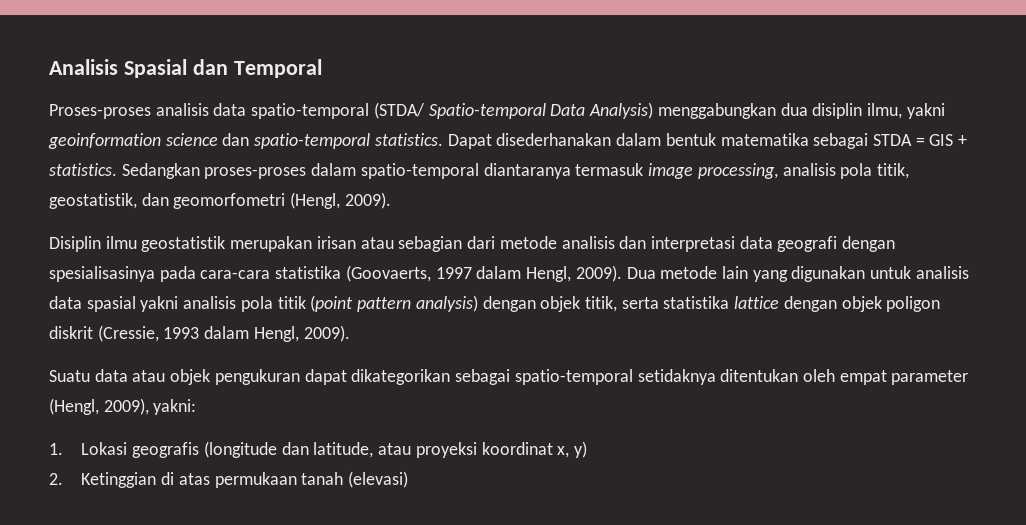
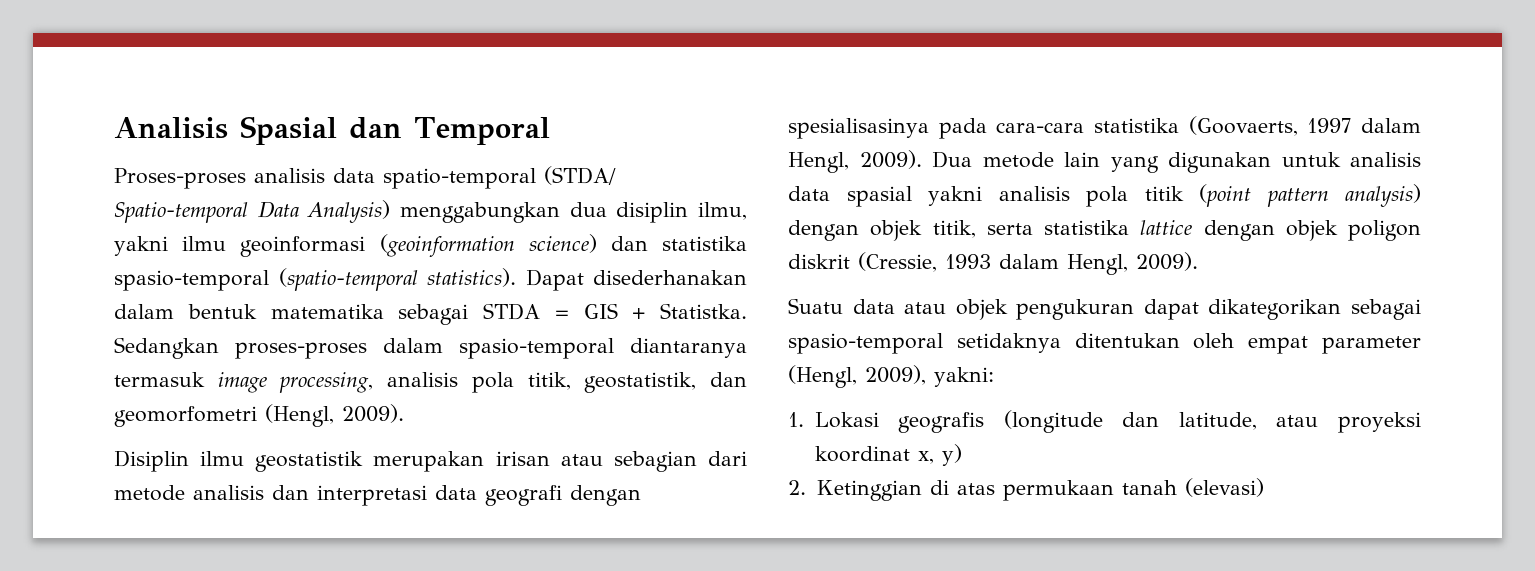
- Proses-proses analisis data spatio-temporal (STDA/ Spatio-temporal Data Analysis) menggabungkan dua disiplin ilmu, yakni geoinformation science dan spatio-temporal statistics.
+ Proses-proses analisis data spatio-temporal (STDA/ Spatio-temporal Data Analysis) menggabungkan dua disiplin ilmu, yakni ilmu geoinformasi (geoinformation science) dan statistika spasio-temporal (spatio-temporal statistics).
- Dapat disederhanakan dalam bentuk matematika sebagai STDA = GIS + statistics.
+ Dapat disederhanakan dalam bentuk matematika sebagai STDA = GIS + Statistka.
- Sedangkan proses-proses dalam spatio-temporal diantaranya termasuk image processing, analisis pola titik, geostatistik, dan geomorfometri (Hengl, 2009).
+ Sedangkan proses-proses dalam spasio-temporal diantaranya termasuk image processing, analisis pola titik, geostatistik, dan geomorfometri (Hengl, 2009).
- Suatu data atau objek pengukuran dapat dikategorikan sebagai spatio-temporal setidaknya ditentukan oleh empat parameter (Hengl, 2009), yakni:
+ Suatu data atau objek pengukuran dapat dikategorikan sebagai spasio-temporal setidaknya ditentukan oleh empat parameter (Hengl, 2009), yakni:

